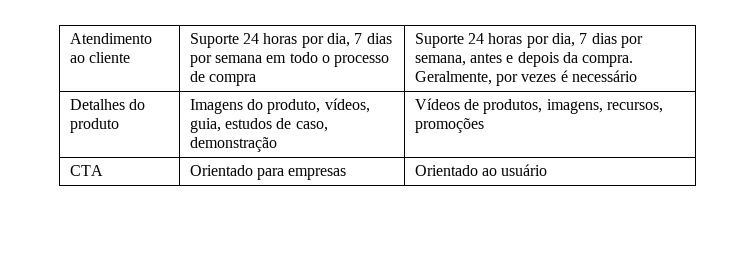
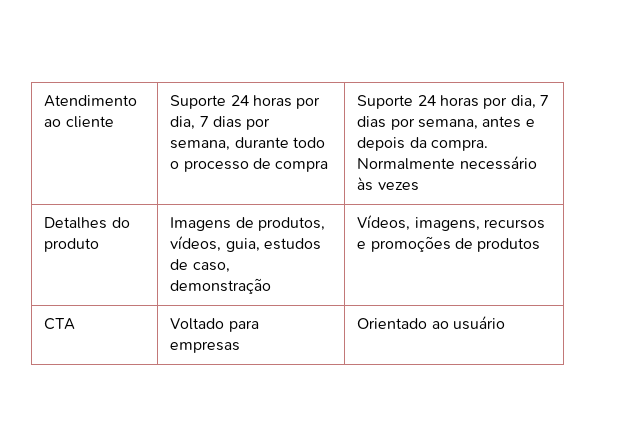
- Atendimento ao cliente | Suporte 24 horas por dia, 7 dias por semana em todo o processo de compra | Suporte 24 horas por dia, 7 dias por semana, antes e depois da compra. Geralmente, por vezes é necessário
+ Atendimento ao cliente | Suporte 24 horas por dia, 7 dias por semana, durante todo o processo de compra | Suporte 24 horas por dia, 7 dias por semana, antes e depois da compra. Normalmente necessário às vezes
- Detalhes do produto | Imagens do produto, vídeos, guia, estudos de caso, demonstração | Vídeos de produtos, imagens, recursos, promoções
+ Detalhes do produto | Imagens de produtos, vídeos, guia, estudos de caso, demonstração | Vídeos, imagens, recursos e promoções de produtos
- CTA | Orientado para empresas | Orientado ao usuário
+ CTA | Voltado para empresas | Orientado ao usuário

